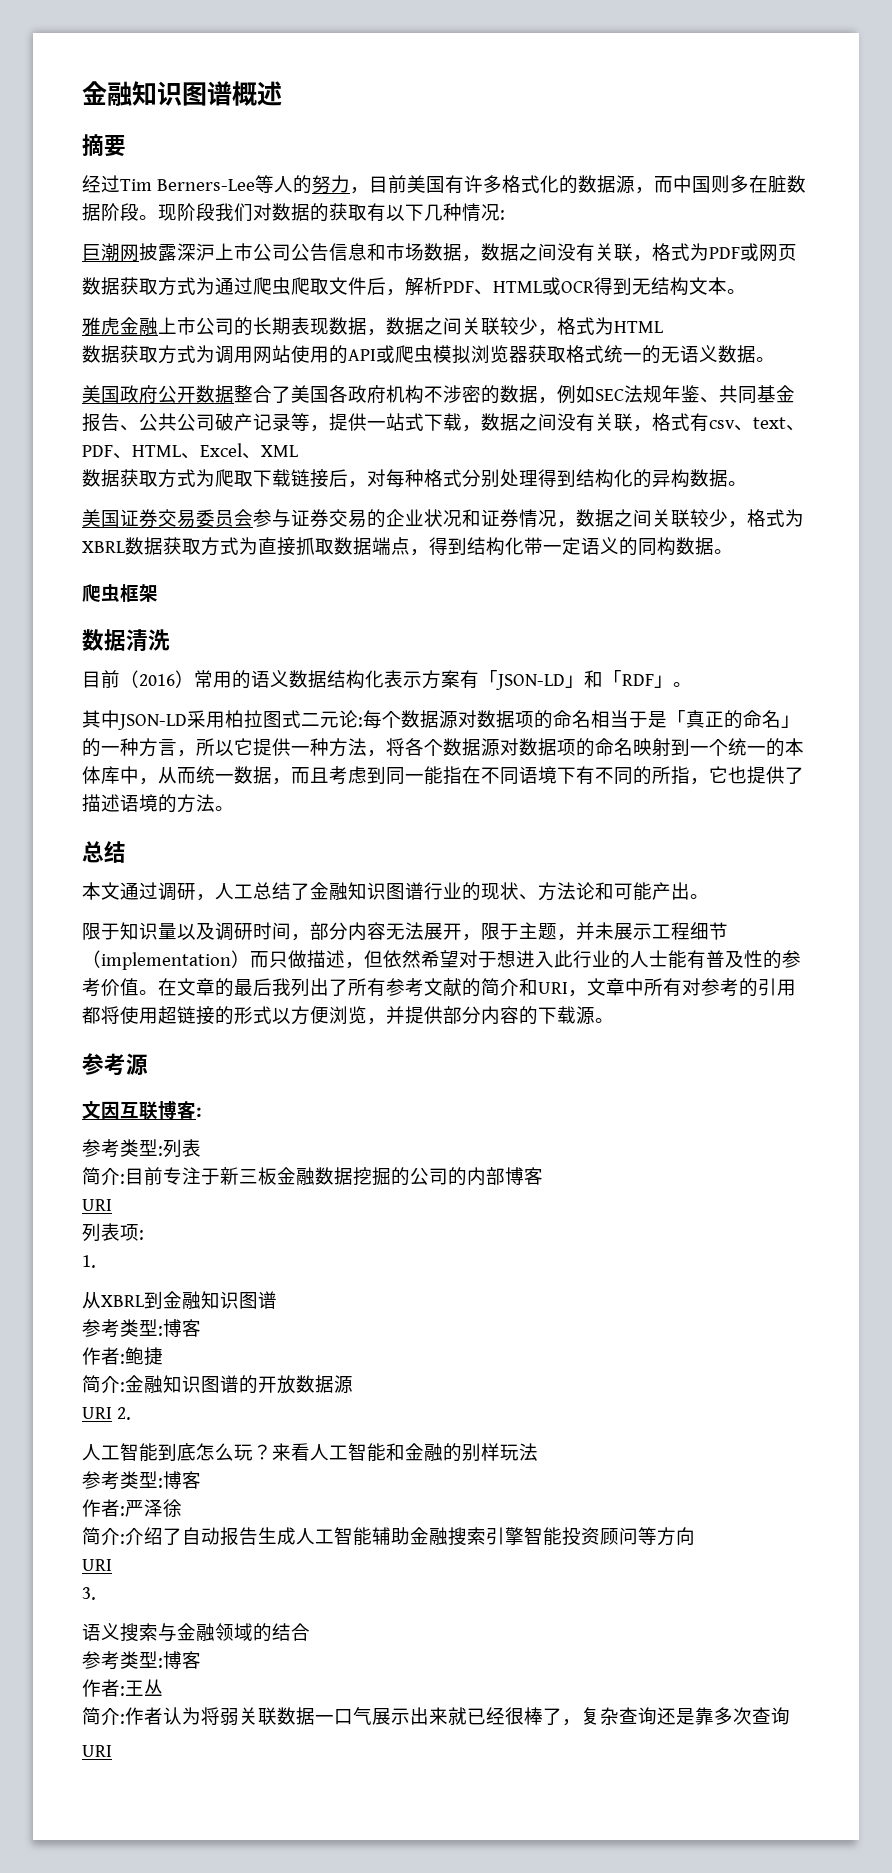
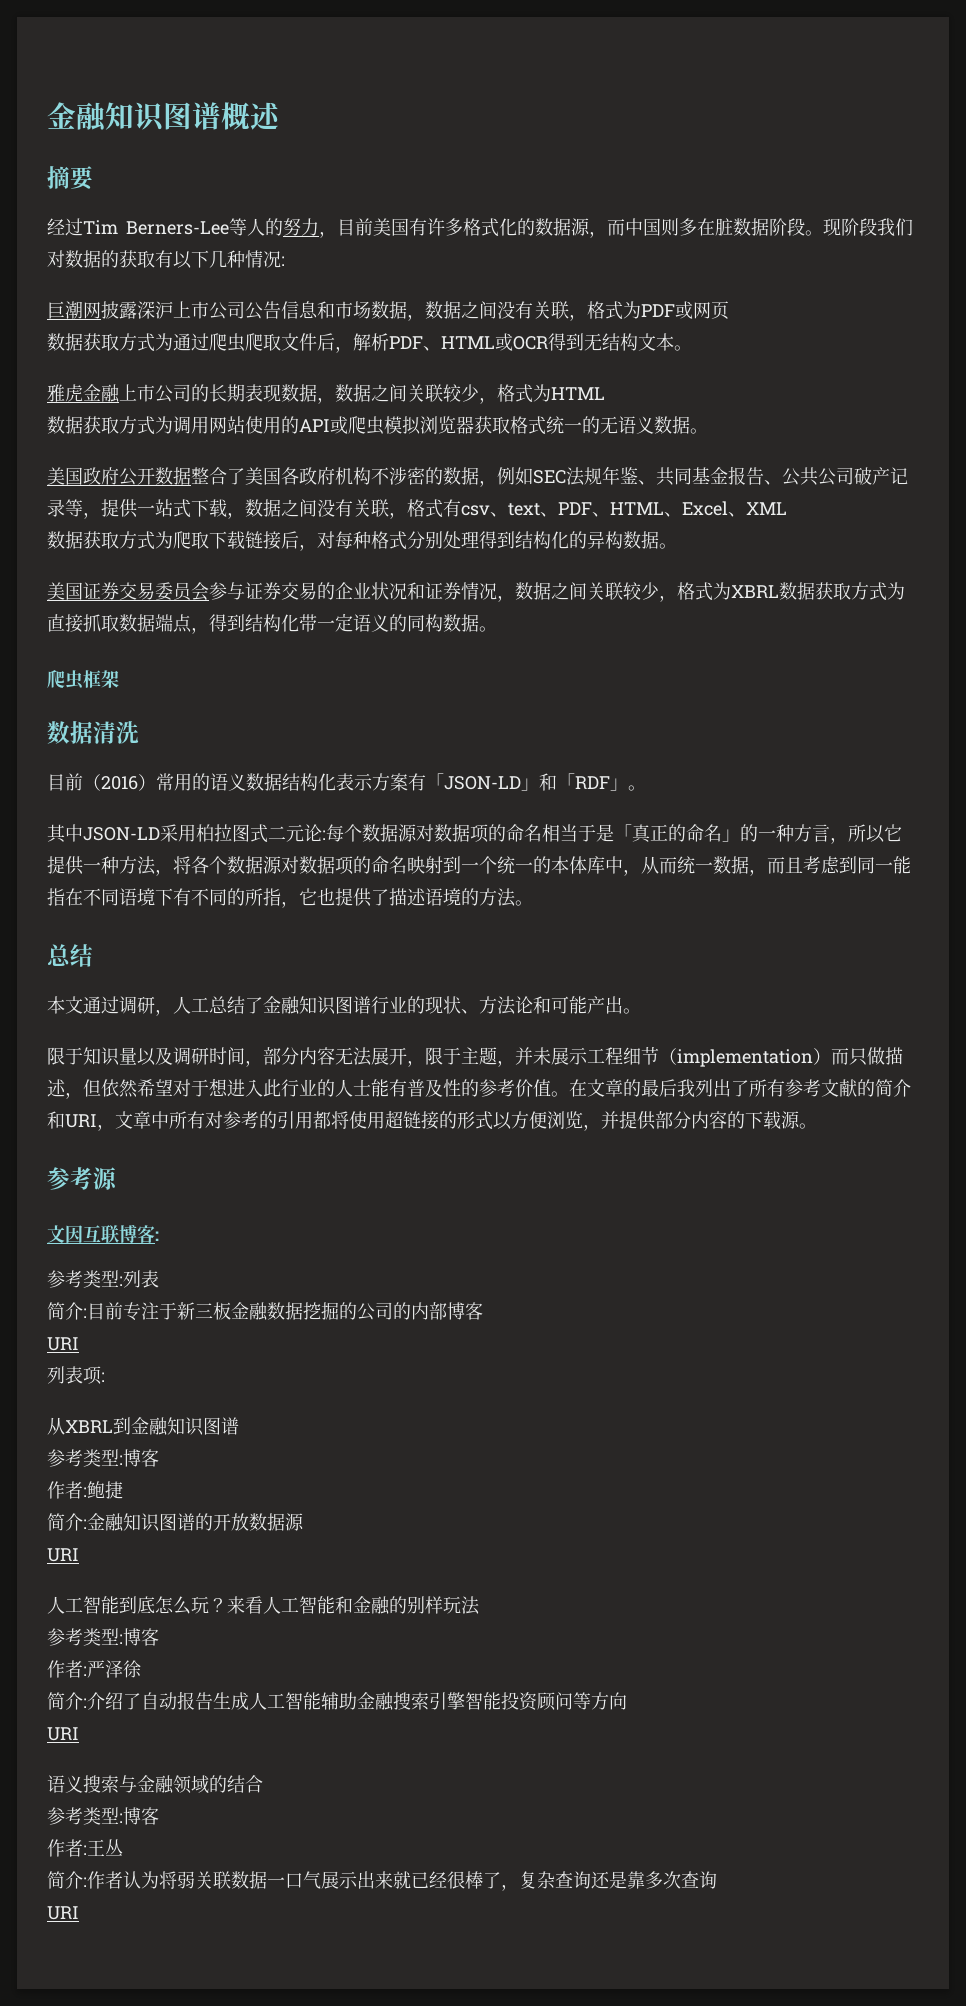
- 1.
  简介:金融知识图谱的开放数据源
- URI 2.
+ URI
- 3.

